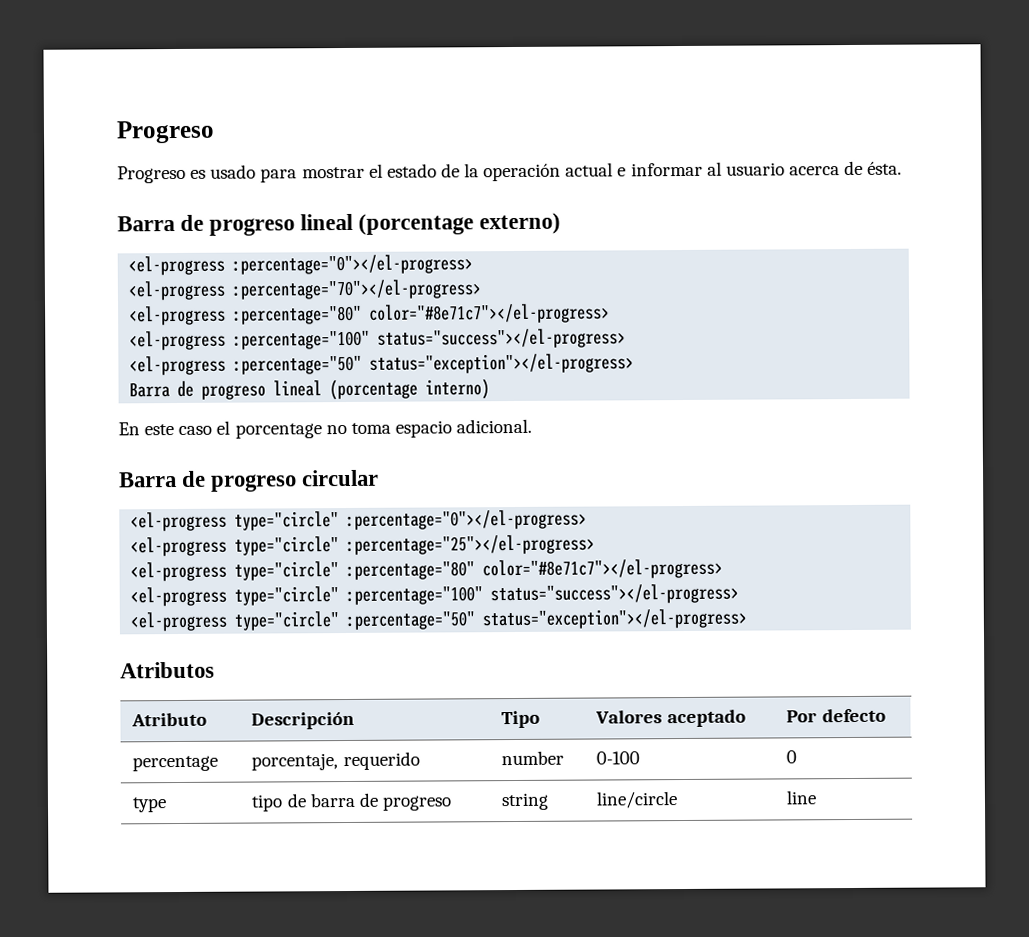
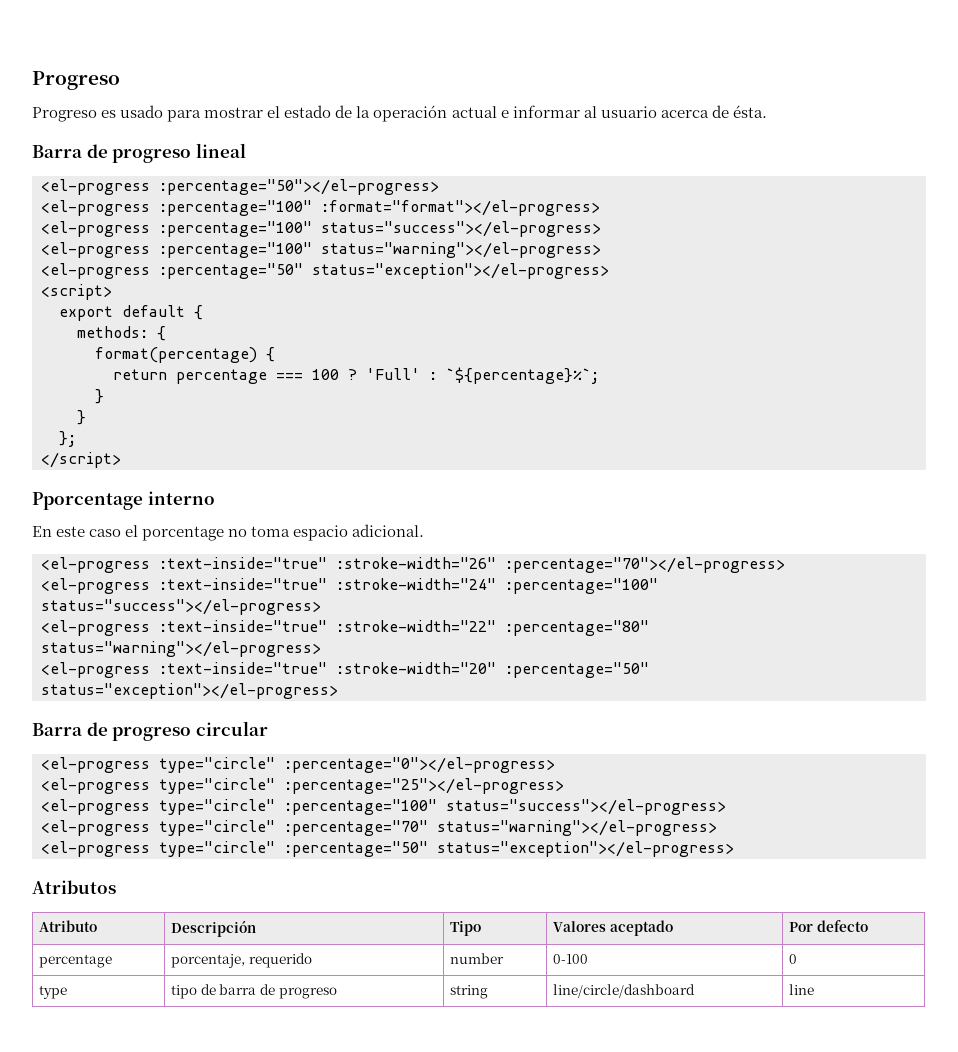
- Barra de progreso lineal (porcentage externo)
- <el-progress :percentage="0"></el-progress>
- <el-progress :percentage="70"></el-progress>
- <el-progress :percentage="80" color="#8e71c7"></el-progress>
+ Barra de progreso lineal
+ <el-progress :percentage="50"></el-progress>
+ <el-progress :percentage="100" :format="format"></el-progress>
+ <el-progress :percentage="100" status="warning"></el-progress>
- Barra de progreso lineal (porcentage interno)
+ <script>
+ export default {
+ methods: {
+ format(percentage) {
+ return percentage === 100 ? 'Full' : `${percentage}%`;
+ }
+ }
+ };
+ </script>
+ Pporcentage interno
+ <el-progress :text-inside="true" :stroke-width="26" :percentage="70"></el-progress>
+ <el-progress :text-inside="true" :stroke-width="24" :percentage="100" status="success"></el-progress>
+ <el-progress :text-inside="true" :stroke-width="22" :percentage="80" status="warning"></el-progress>
+ <el-progress :text-inside="true" :stroke-width="20" :percentage="50" status="exception"></el-progress>
- <el-progress type="circle" :percentage="80" color="#8e71c7"></el-progress>
  <el-progress type="circle" :percentage="100" status="success"></el-progress>
+ <el-progress type="circle" :percentage="70" status="warning"></el-progress>
- type | tipo de barra de progreso | string | line/circle | line
+ type | tipo de barra de progreso | string | line/circle/dashboard | line

